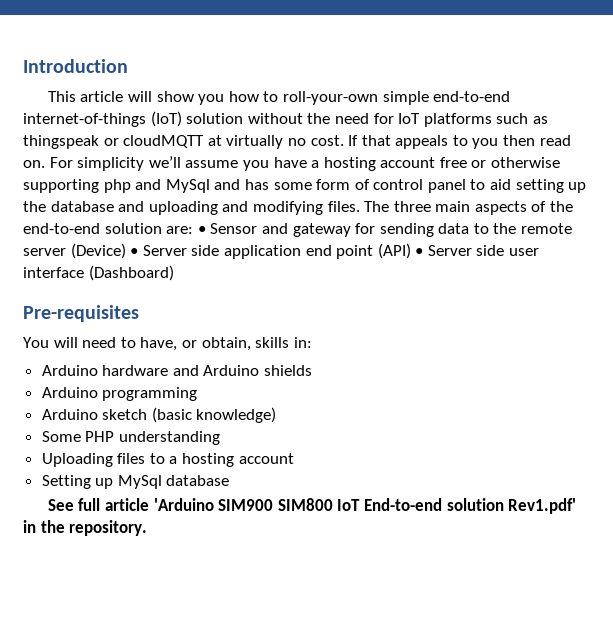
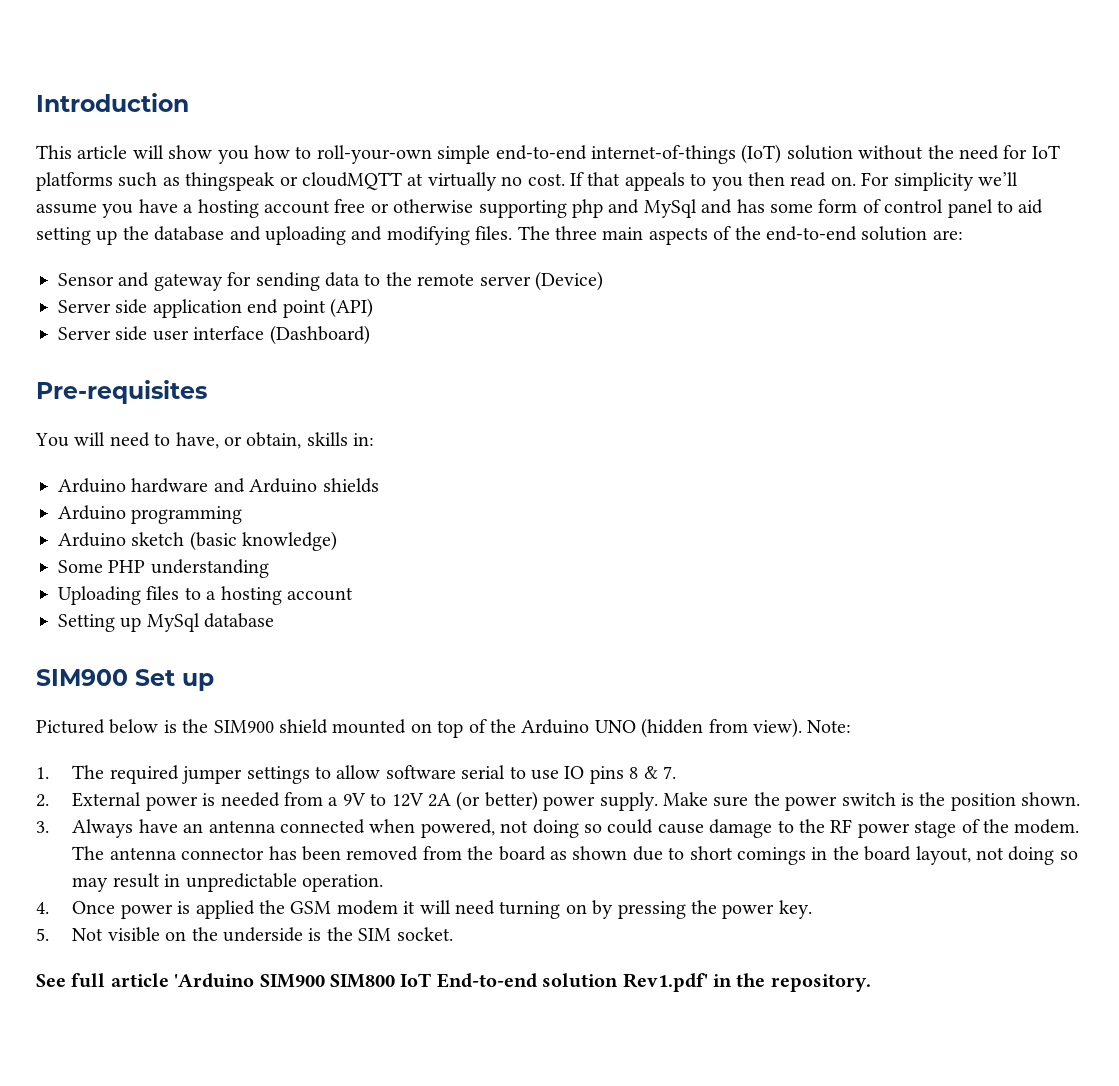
- The three main aspects of the end-to-end solution are: • Sensor and gateway for sending data to the remote server (Device) • Server side application end point (API) • Server side user interface (Dashboard)
+ The three main aspects of the end-to-end solution are:
+ Sensor and gateway for sending data to the remote server (Device)
+ Server side application end point (API)
+ Server side user interface (Dashboard)
+ SIM900 Set up
+ Pictured below is the SIM900 shield mounted on top of the Arduino UNO (hidden from view). Note:
+ 1. The required jumper settings to allow software serial to use IO pins 8 & 7.
+ 2. External power is needed from a 9V to 12V 2A (or better) power supply. Make sure the power switch is the position shown.
+ 3. Always have an antenna connected when powered, not doing so could cause damage to the RF power stage of the modem. The antenna connector has been removed from the board as shown due to short comings in the board layout, not doing so may result in unpredictable operation.
+ 4. Once power is applied the GSM modem it will need turning on by pressing the power key.
+ 5. Not visible on the underside is the SIM socket.

